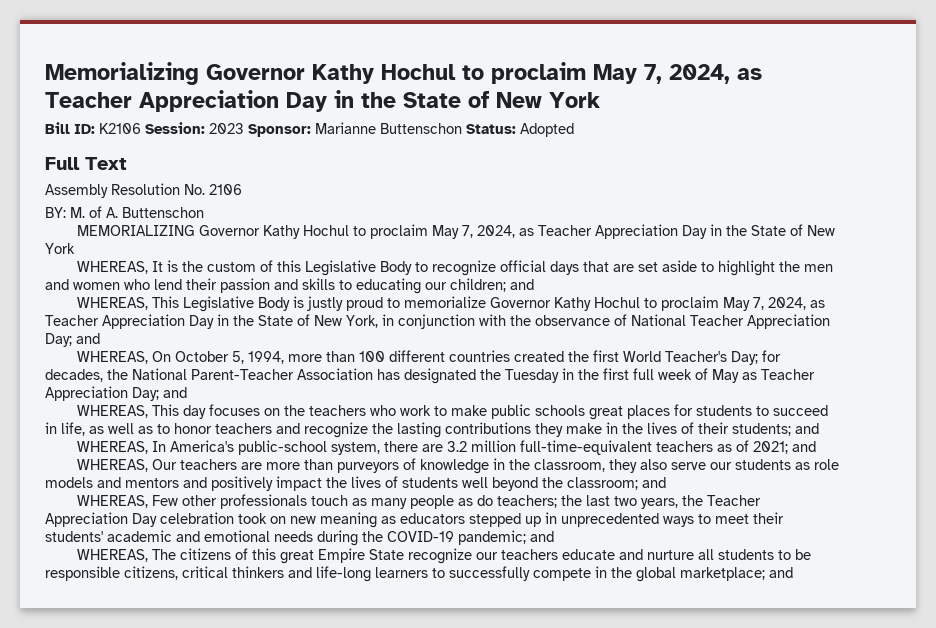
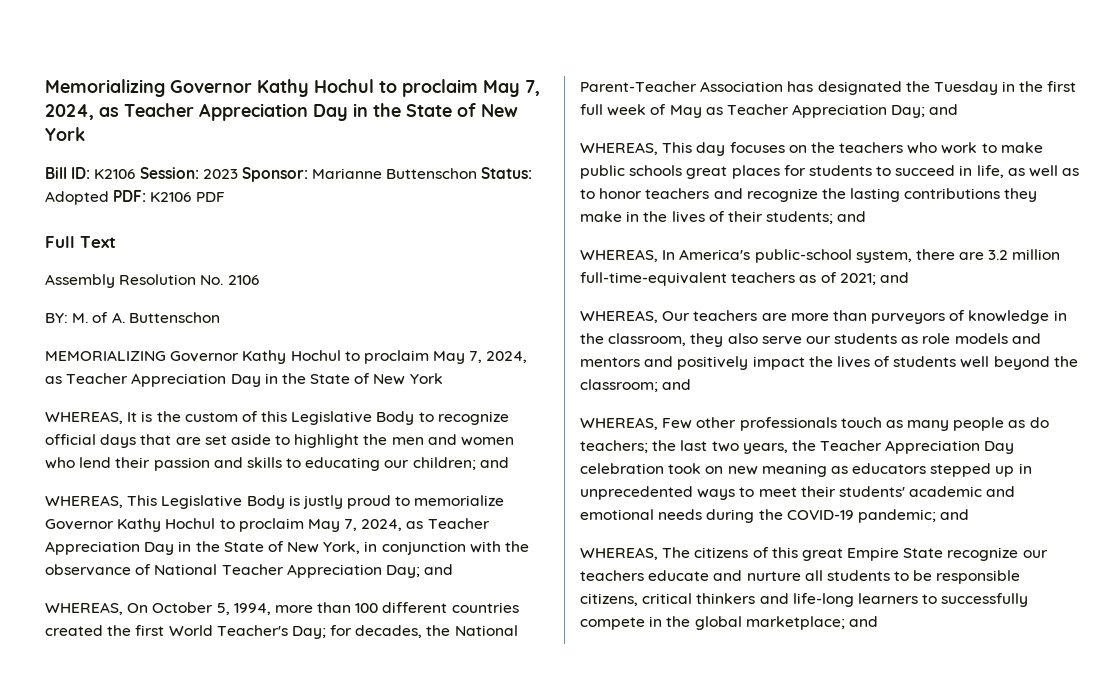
- Bill ID: K2106 Session: 2023 Sponsor: Marianne Buttenschon Status: Adopted
+ Bill ID: K2106 Session: 2023 Sponsor: Marianne Buttenschon Status: Adopted PDF: K2106 PDF

